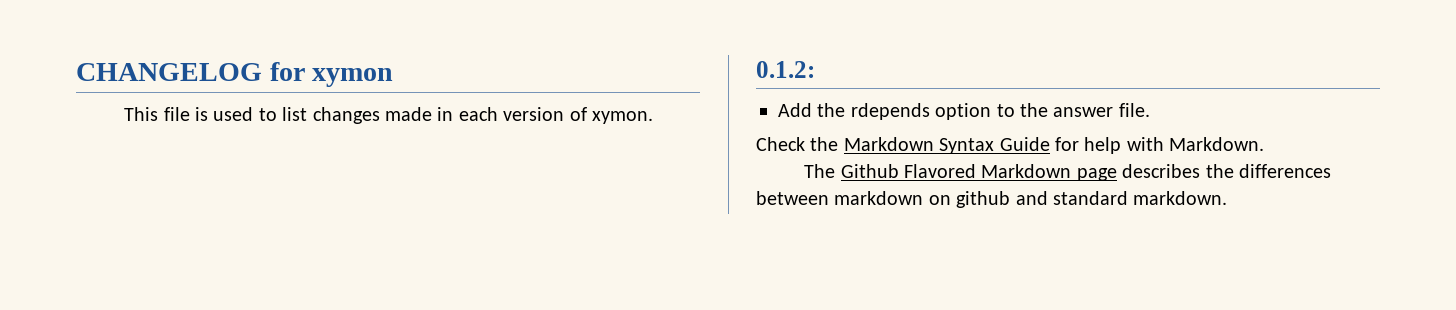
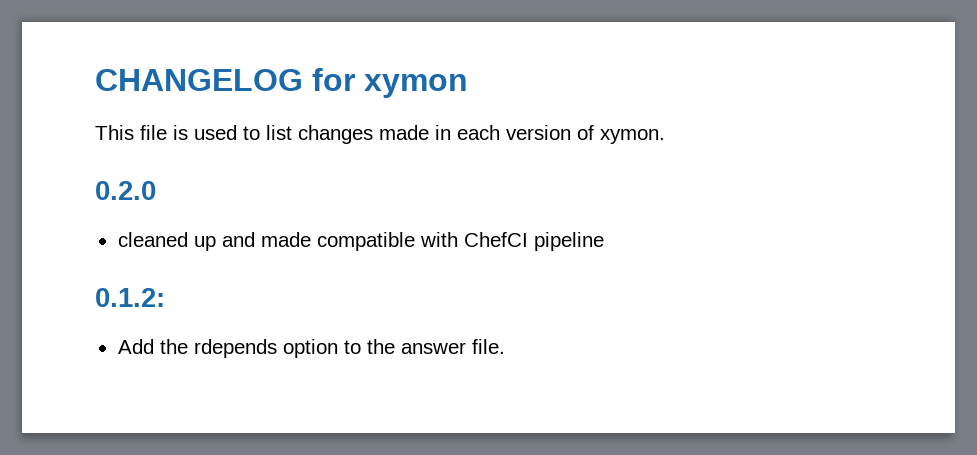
+ 0.2.0
+ cleaned up and made compatible with ChefCI pipeline
- Check the Markdown Syntax Guide for help with Markdown.
- The Github Flavored Markdown page describes the differences between markdown on github and standard markdown.

